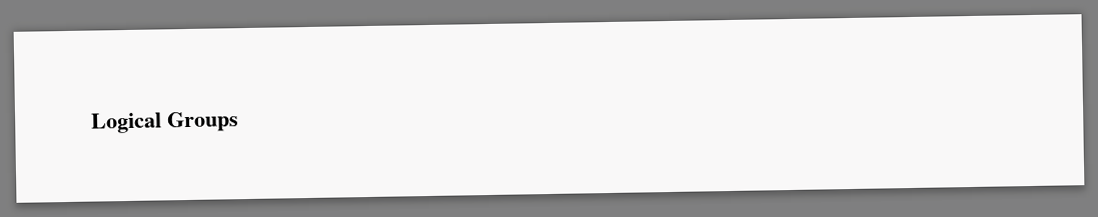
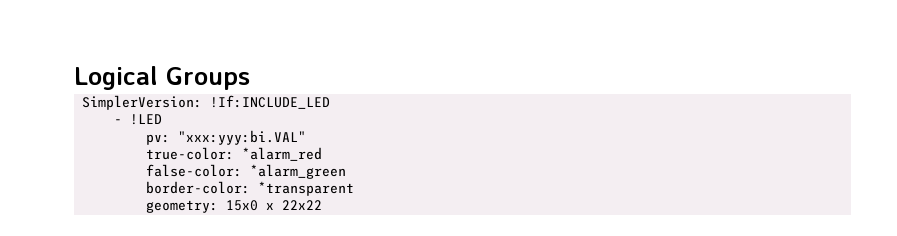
+ SimplerVersion: !If:INCLUDE_LED
+ - !LED
+ pv: "xxx:yyy:bi.VAL"
+ true-color: *alarm_red
+ false-color: *alarm_green
+ border-color: *transparent
+ geometry: 15x0 x 22x22

